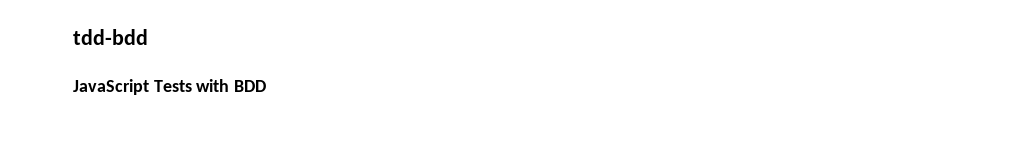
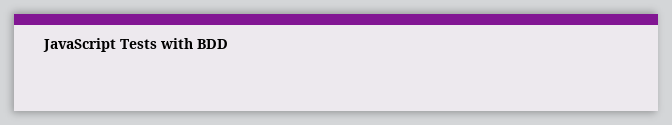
- tdd-bdd

